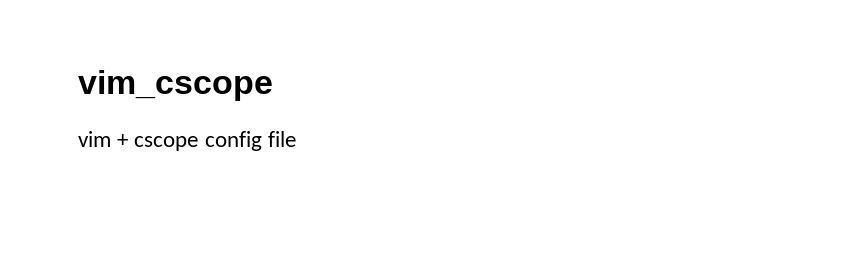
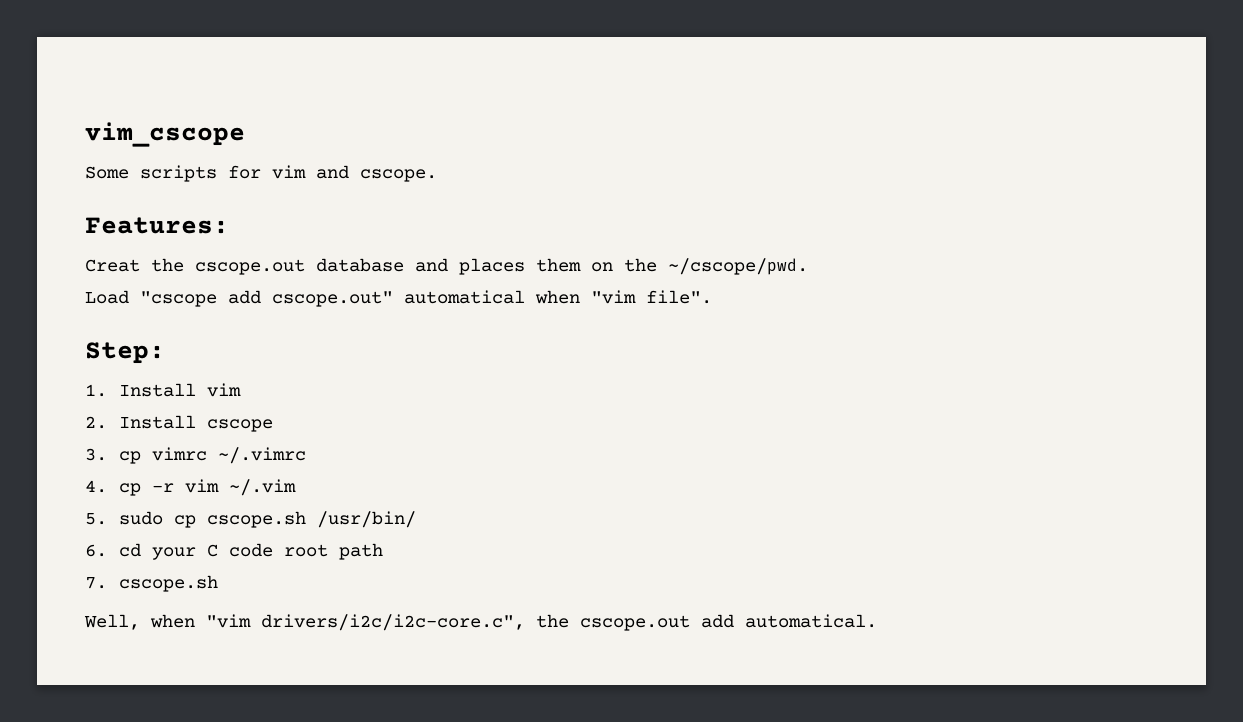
- vim + cscope config file
+ Some scripts for vim and cscope.
+ Features:
+ Creat the cscope.out database and places them on the ~/cscope/pwd.
+ Load "cscope add cscope.out" automatical when "vim file".
+ Step:
+ 1. Install vim
+ 2. Install cscope
+ 3. cp vimrc ~/.vimrc
+ 4. cp -r vim ~/.vim
+ 5. sudo cp cscope.sh /usr/bin/
+ 6. cd your C code root path
+ 7. cscope.sh
+ Well, when "vim drivers/i2c/i2c-core.c", the cscope.out add automatical.

